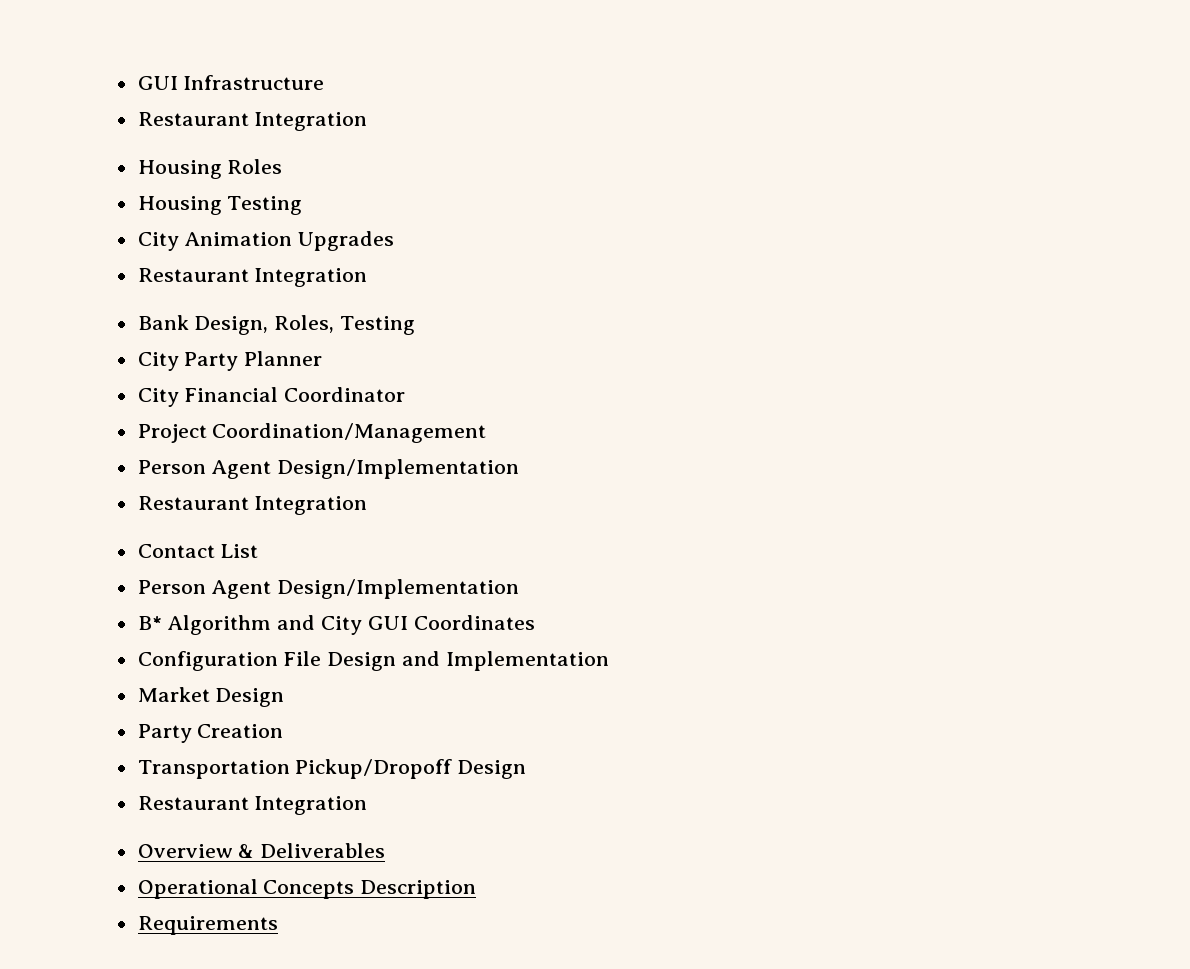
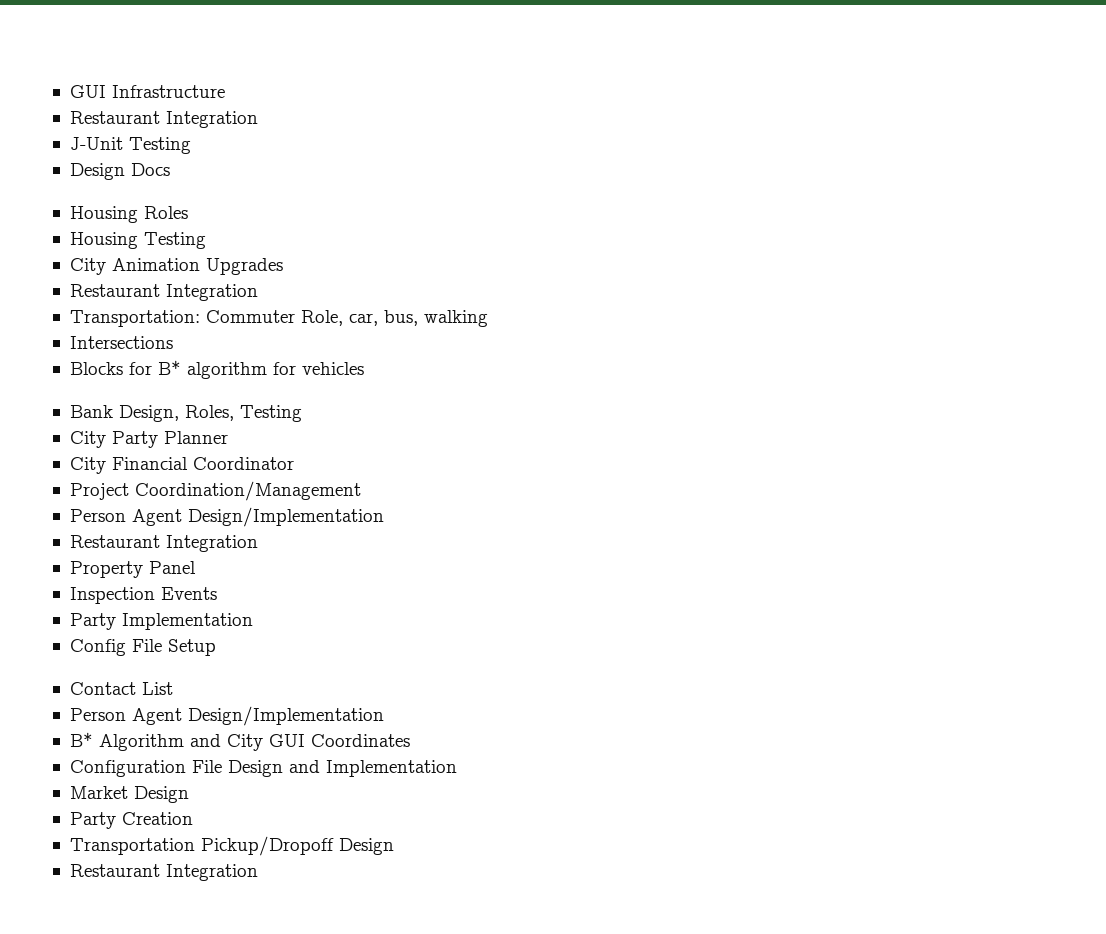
+ J-Unit Testing
+ Design Docs
+ Transportation: Commuter Role, car, bus, walking
+ Intersections
+ Blocks for B* algorithm for vehicles
+ Property Panel
+ Inspection Events
+ Party Implementation
+ Config File Setup
- Overview & Deliverables
- Operational Concepts Description
- Requirements

